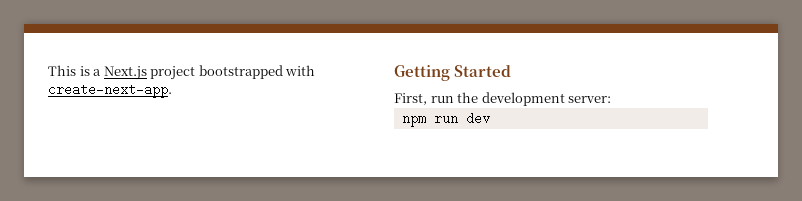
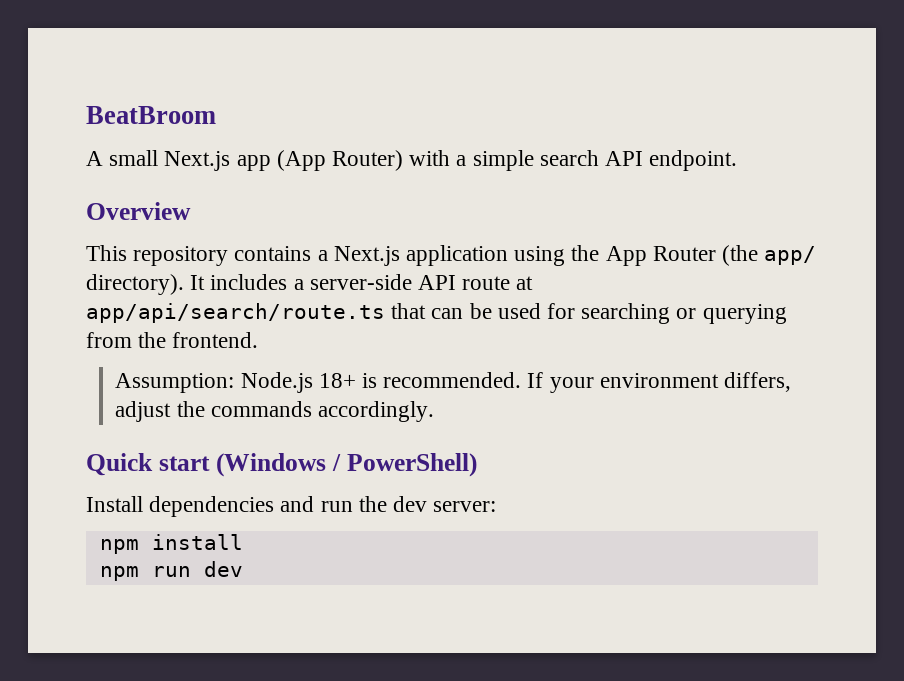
- This is a Next.js project bootstrapped with create-next-app.
- Getting Started
- First, run the development server:
+ BeatBroom
+ A small Next.js app (App Router) with a simple search API endpoint.
+ Overview
+ This repository contains a Next.js application using the App Router (the app/ directory). It includes a server-side API route at app/api/search/route.ts that can be used for searching or querying from the frontend.
+ Assumption: Node.js 18+ is recommended. If your environment differs, adjust the commands accordingly.
+ Quick start (Windows / PowerShell)
+ Install dependencies and run the dev server:
+ npm install

